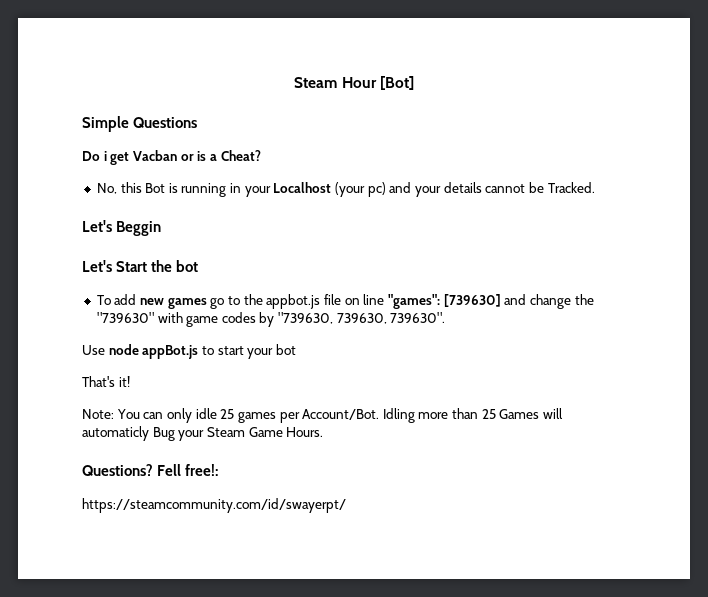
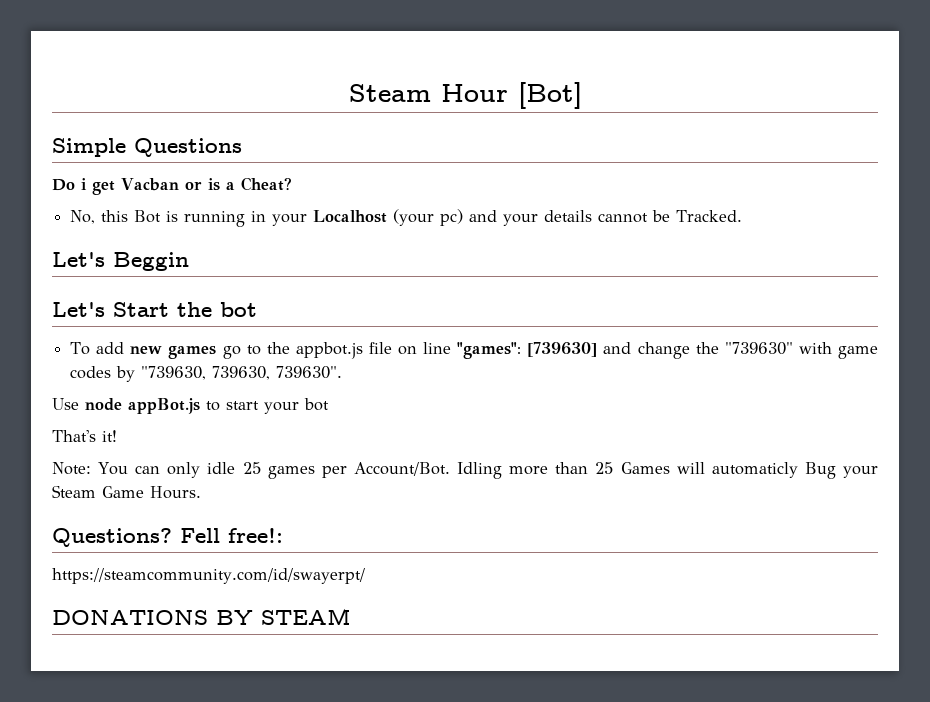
+ DONATIONS BY STEAM

